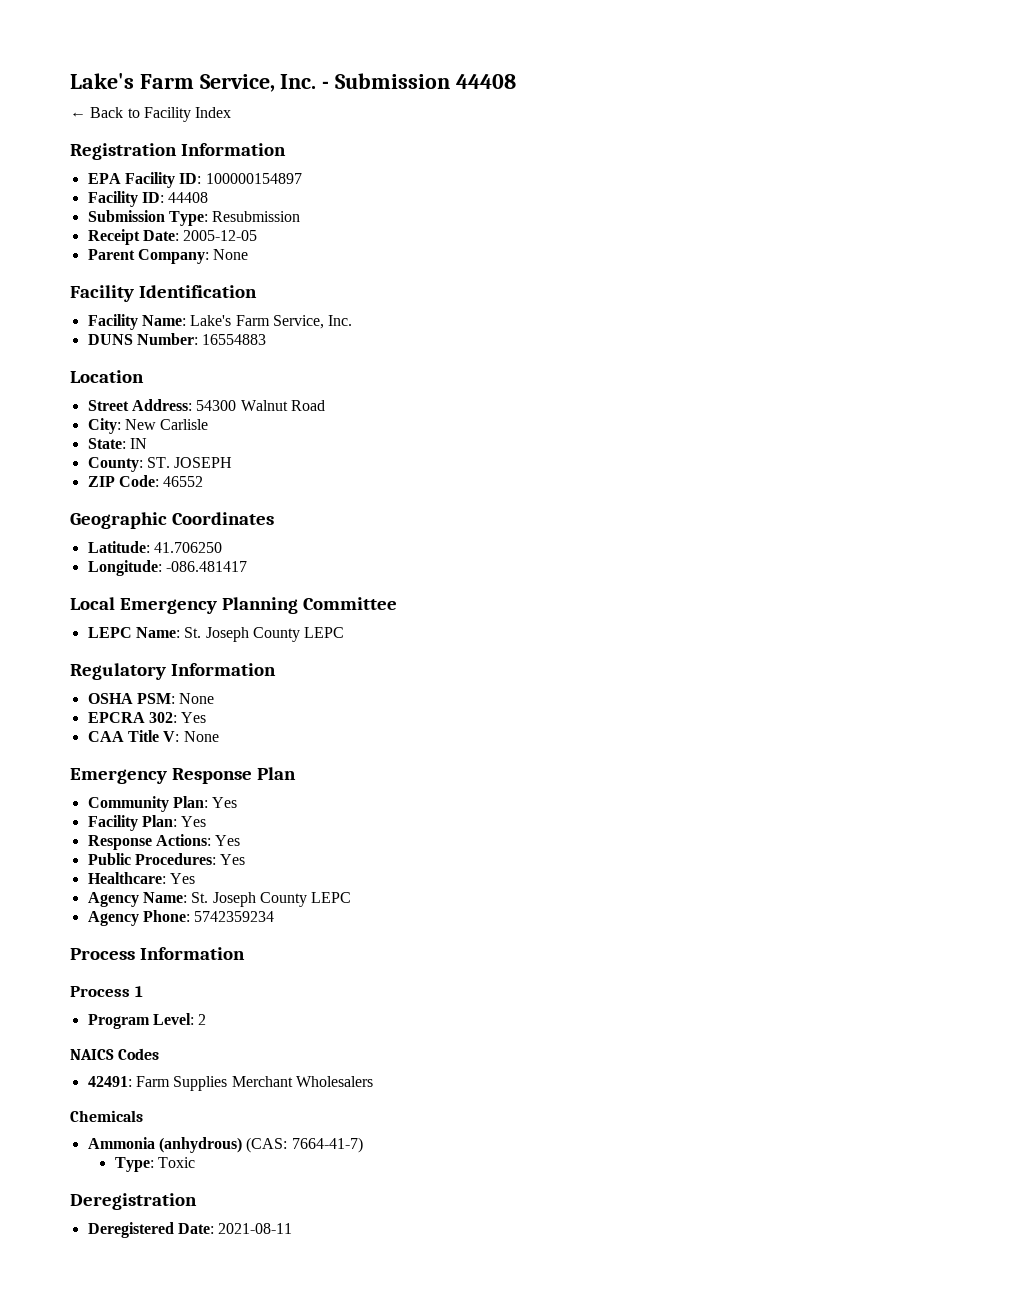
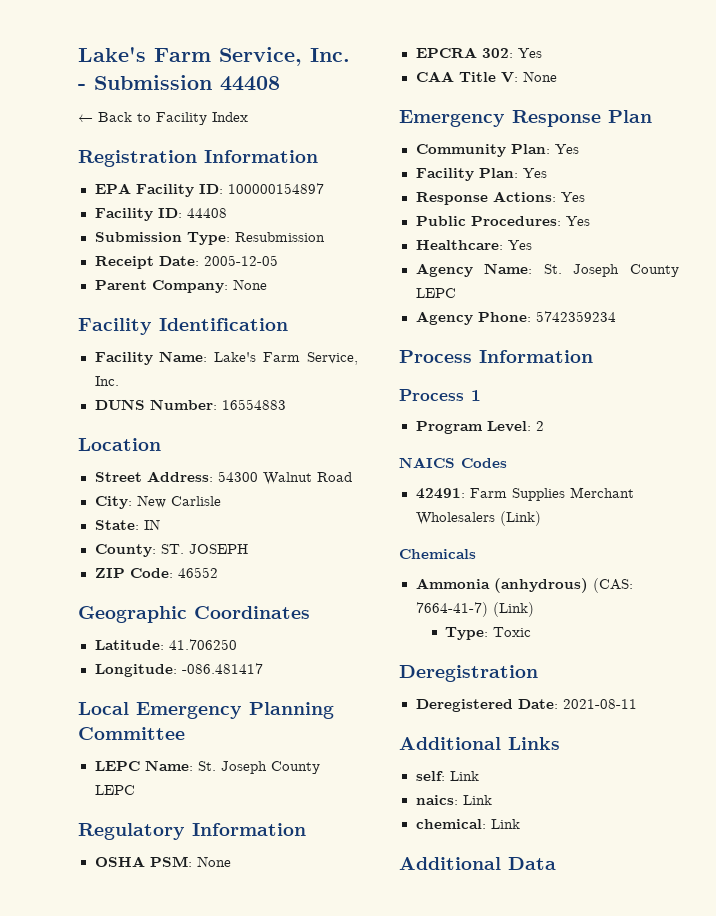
- 42491: Farm Supplies Merchant Wholesalers
+ 42491: Farm Supplies Merchant Wholesalers (Link)
- Ammonia (anhydrous) (CAS: 7664-41-7)
+ Ammonia (anhydrous) (CAS: 7664-41-7) (Link)
+ Additional Links
+ self: Link
+ naics: Link
+ chemical: Link
+ Additional Data

